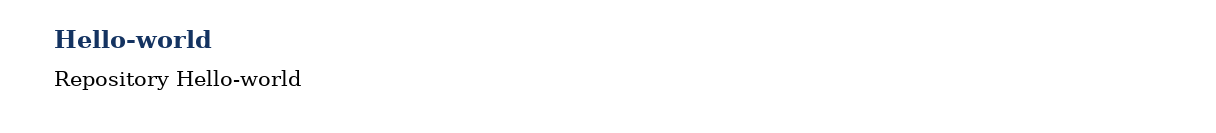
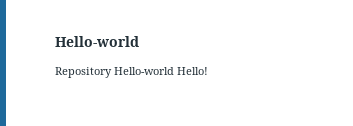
- Repository Hello-world
+ Repository Hello-world Hello!

